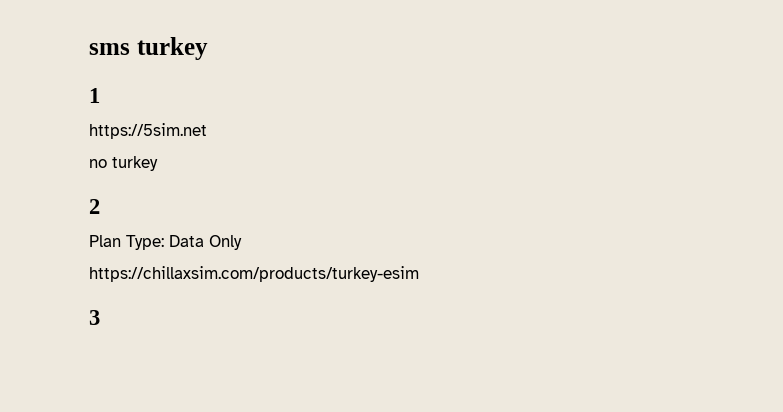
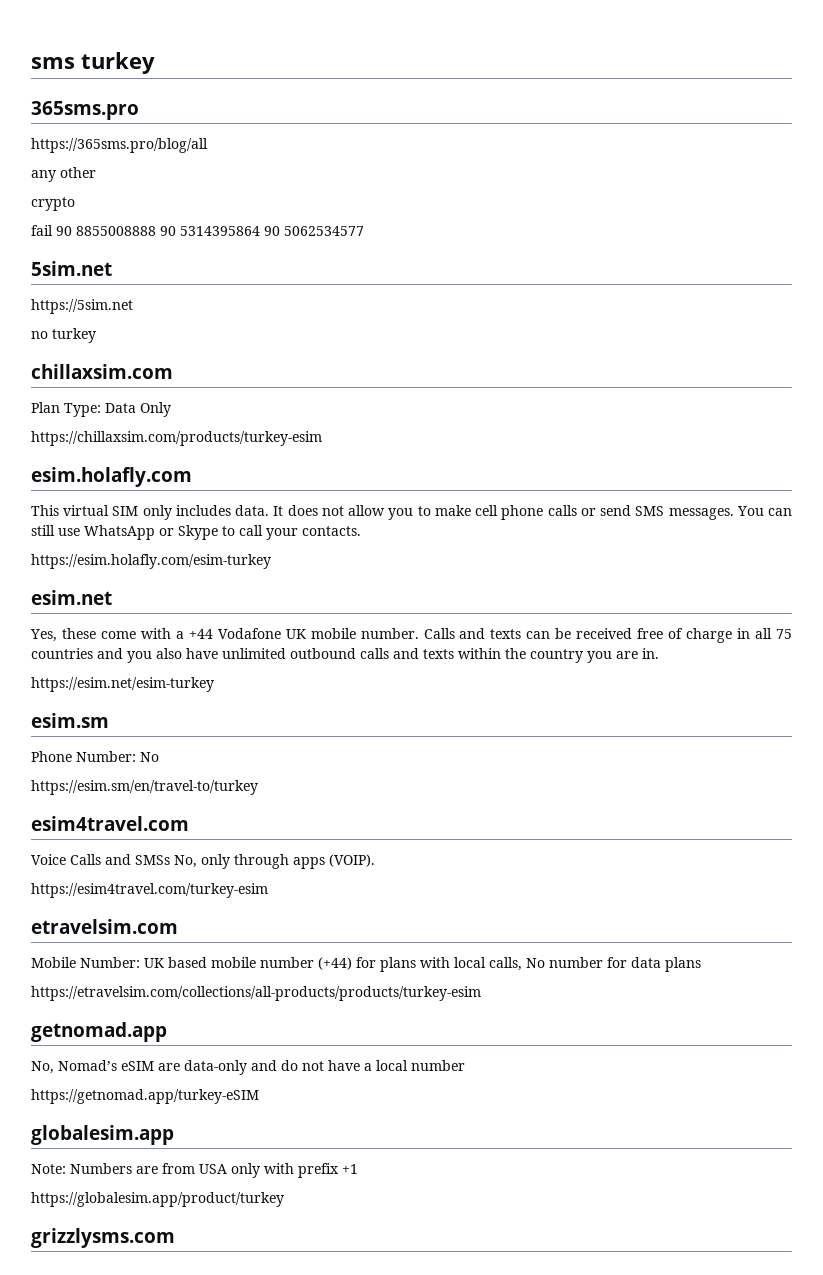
- 1
+ 365sms.pro
+ https://365sms.pro/blog/all
+ any other
+ crypto
+ fail 90 8855008888 90 5314395864 90 5062534577
+ 5sim.net
- 2
+ chillaxsim.com
- 3
+ esim.holafly.com
+ This virtual SIM only includes data. It does not allow you to make cell phone calls or send SMS messages. You can still use WhatsApp or Skype to call your contacts.
+ https://esim.holafly.com/esim-turkey
+ esim.net
+ Yes, these come with a +44 Vodafone UK mobile number. Calls and texts can be received free of charge in all 75 countries and you also have unlimited outbound calls and texts within the country you are in.
+ https://esim.net/esim-turkey
+ esim.sm
+ Phone Number: No
+ https://esim.sm/en/travel-to/turkey
+ esim4travel.com
+ Voice Calls and SMSs No, only through apps (VOIP).
+ https://esim4travel.com/turkey-esim
+ etravelsim.com
+ Mobile Number: UK based mobile number (+44) for plans with local calls, No number for data plans
+ https://etravelsim.com/collections/all-products/products/turkey-esim
+ getnomad.app
+ No, Nomad’s eSIM are data-only and do not have a local number
+ https://getnomad.app/turkey-eSIM
+ globalesim.app
+ Note: Numbers are from USA only with prefix +1
+ https://globalesim.app/product/turkey
+ grizzlysms.com

